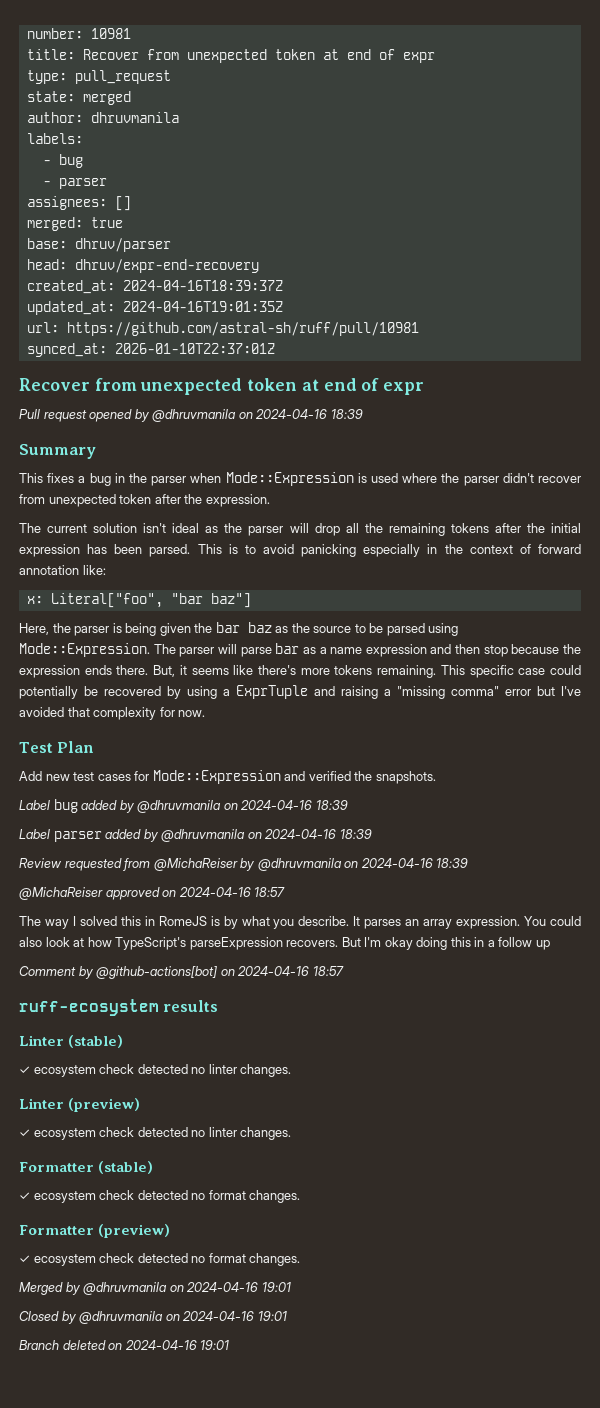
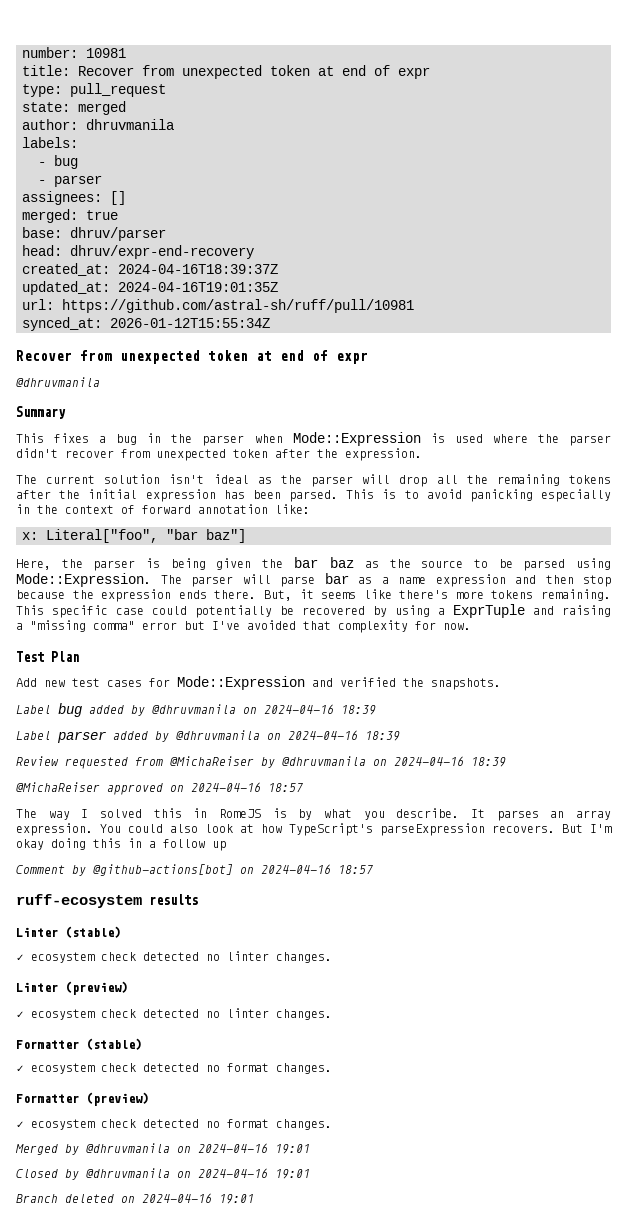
- synced_at: 2026-01-10T22:37:01Z
+ synced_at: 2026-01-12T15:55:34Z
  Recover from unexpected token at end of expr
- Pull request opened by @dhruvmanila on 2024-04-16 18:39
+ @dhruvmanila

